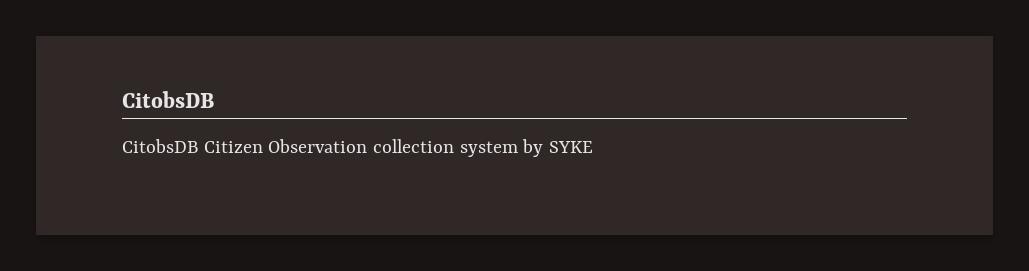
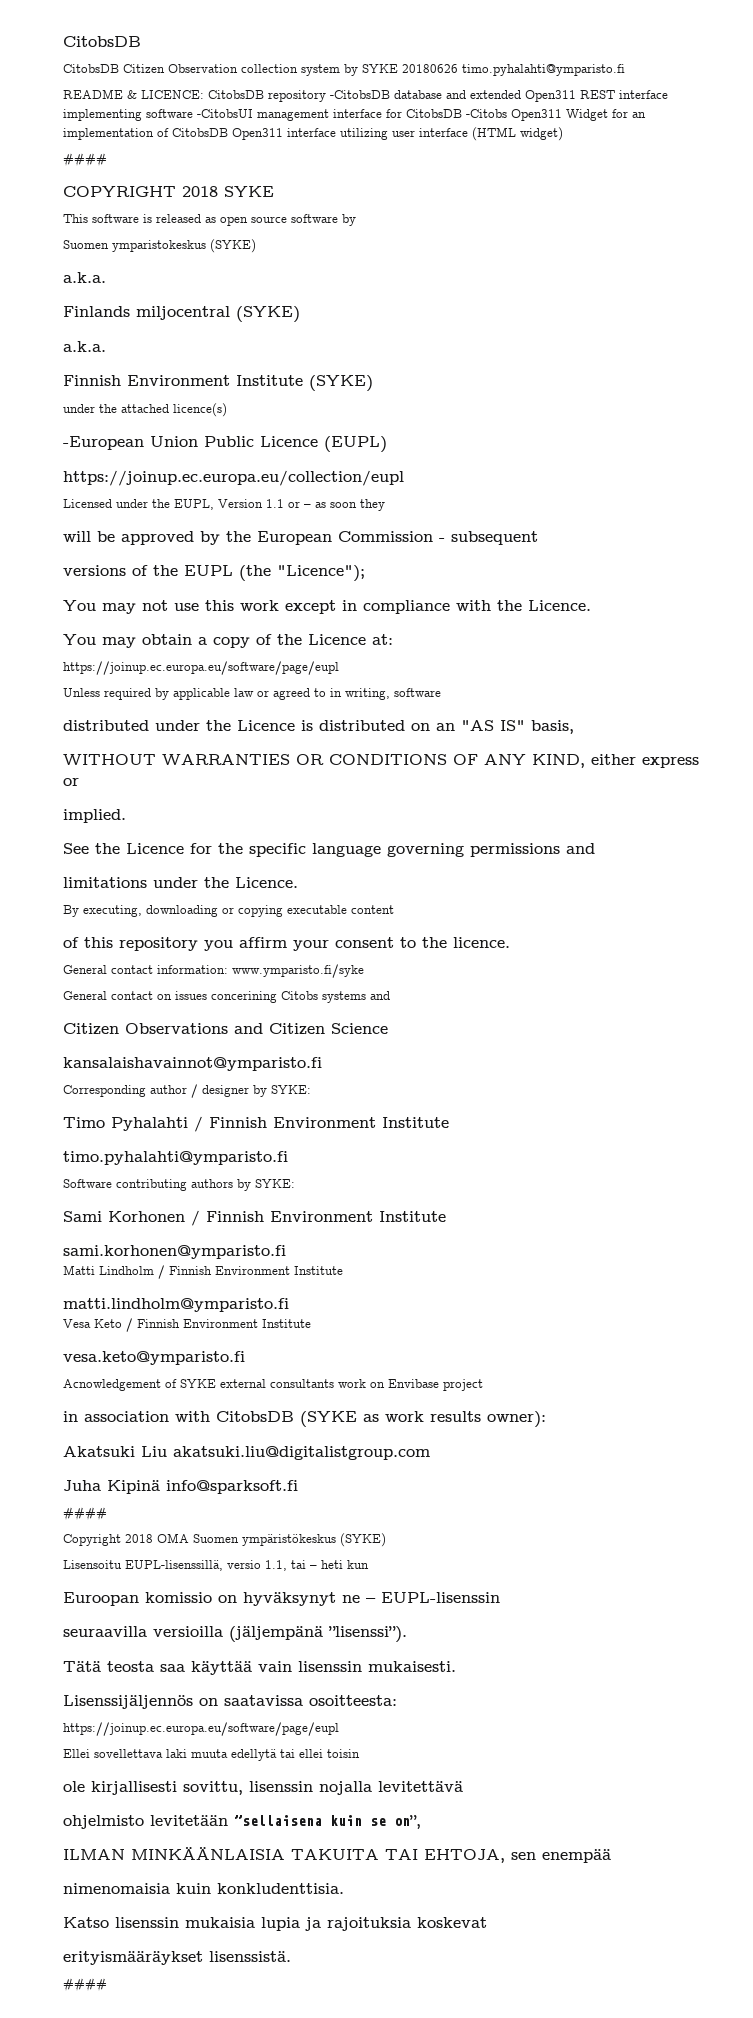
- CitobsDB Citizen Observation collection system by SYKE
+ CitobsDB Citizen Observation collection system by SYKE 20180626 timo.pyhalahti@ymparisto.fi
+ README & LICENCE: CitobsDB repository -CitobsDB database and extended Open311 REST interface implementing software -CitobsUI management interface for CitobsDB -Citobs Open311 Widget for an implementation of CitobsDB Open311 interface utilizing user interface (HTML widget)
+ ####
+ COPYRIGHT 2018 SYKE
+ This software is released as open source software by
+ Suomen ymparistokeskus (SYKE)
+ a.k.a.
+ Finlands miljocentral (SYKE)
+ a.k.a.
+ Finnish Environment Institute (SYKE)
+ under the attached licence(s)
+ -European Union Public Licence (EUPL)
+ https://joinup.ec.europa.eu/collection/eupl
+ Licensed under the EUPL, Version 1.1 or – as soon they
+ will be approved by the European Commission - subsequent
+ versions of the EUPL (the "Licence");
+ You may not use this work except in compliance with the Licence.
+ You may obtain a copy of the Licence at:
+ https://joinup.ec.europa.eu/software/page/eupl
+ Unless required by applicable law or agreed to in writing, software
+ distributed under the Licence is distributed on an "AS IS" basis,
+ WITHOUT WARRANTIES OR CONDITIONS OF ANY KIND, either express or
+ implied.
+ See the Licence for the specific language governing permissions and
+ limitations under the Licence.
+ By executing, downloading or copying executable content
+ of this repository you affirm your consent to the licence.
+ General contact information: www.ymparisto.fi/syke
+ General contact on issues concerining Citobs systems and
+ Citizen Observations and Citizen Science
+ kansalaishavainnot@ymparisto.fi
+ Corresponding author / designer by SYKE:
+ Timo Pyhalahti / Finnish Environment Institute
+ timo.pyhalahti@ymparisto.fi
+ Software contributing authors by SYKE:
+ Sami Korhonen / Finnish Environment Institute
+ sami.korhonen@ymparisto.fi
+ Matti Lindholm / Finnish Environment Institute
+ matti.lindholm@ymparisto.fi
+ Vesa Keto / Finnish Environment Institute
+ vesa.keto@ymparisto.fi
+ Acnowledgement of SYKE external consultants work on Envibase project
+ in association with CitobsDB (SYKE as work results owner):
+ Akatsuki Liu akatsuki.liu@digitalistgroup.com
+ Juha Kipinä info@sparksoft.fi
+ ####
+ Copyright 2018 OMA Suomen ympäristökeskus (SYKE)
+ Lisensoitu EUPL-lisenssillä, versio 1.1, tai – heti kun
+ Euroopan komissio on hyväksynyt ne – EUPL-lisenssin
+ seuraavilla versioilla (jäljempänä ”lisenssi”).
+ Tätä teosta saa käyttää vain lisenssin mukaisesti.
+ Lisenssijäljennös on saatavissa osoitteesta:
+ https://joinup.ec.europa.eu/software/page/eupl
+ Ellei sovellettava laki muuta edellytä tai ellei toisin
+ ole kirjallisesti sovittu, lisenssin nojalla levitettävä
+ ohjelmisto levitetään ”sellaisena kuin se on”,
+ ILMAN MINKÄÄNLAISIA TAKUITA TAI EHTOJA, sen enempää
+ nimenomaisia kuin konkludenttisia.
+ Katso lisenssin mukaisia lupia ja rajoituksia koskevat
+ erityismääräykset lisenssistä.
+ ####

